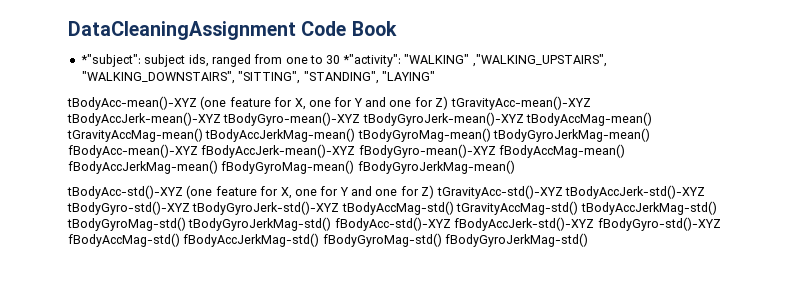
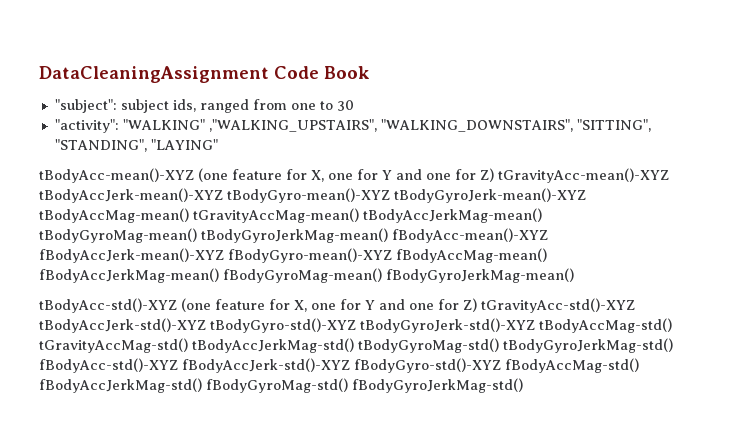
- *"subject": subject ids, ranged from one to 30 *"activity": "WALKING" ,"WALKING_UPSTAIRS", "WALKING_DOWNSTAIRS", "SITTING", "STANDING", "LAYING"
+ "subject": subject ids, ranged from one to 30
+ "activity": "WALKING" ,"WALKING_UPSTAIRS", "WALKING_DOWNSTAIRS", "SITTING", "STANDING", "LAYING"

